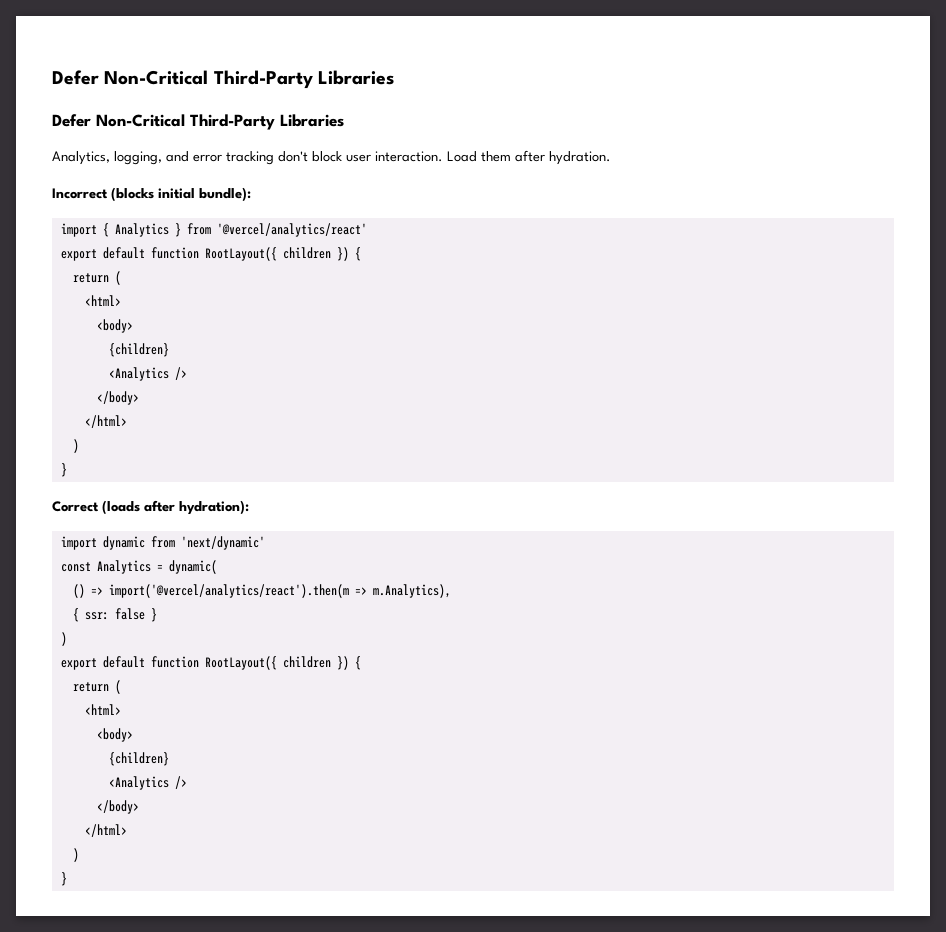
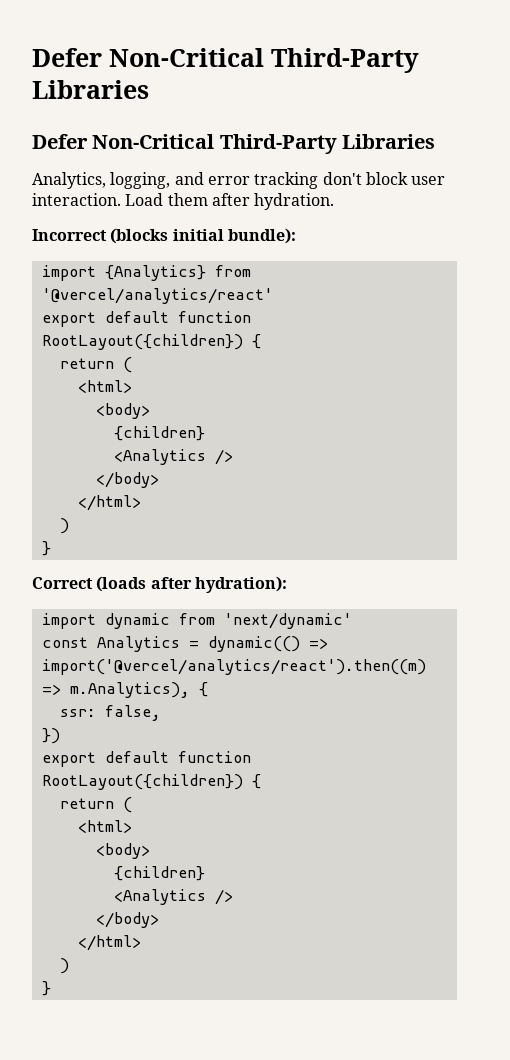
- import { Analytics } from '@vercel/analytics/react'
- export default function RootLayout({ children }) {
+ import {Analytics} from '@vercel/analytics/react'
+ export default function RootLayout({children}) {
- const Analytics = dynamic(
- () => import('@vercel/analytics/react').then(m => m.Analytics),
- { ssr: false }
- )
- export default function RootLayout({ children }) {
+ const Analytics = dynamic(() => import('@vercel/analytics/react').then((m) => m.Analytics), {
+ ssr: false,
+ })
+ export default function RootLayout({children}) {

